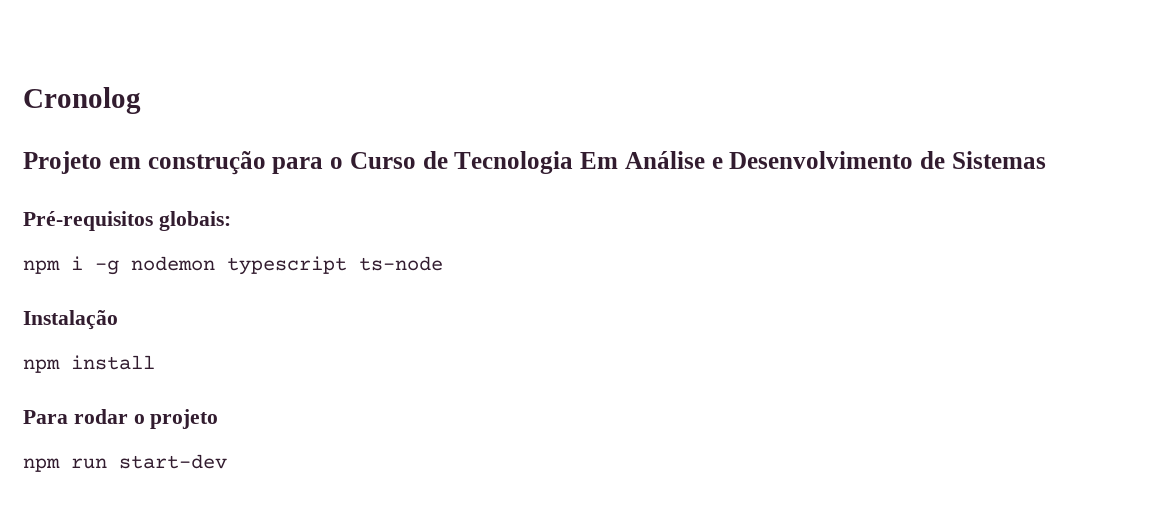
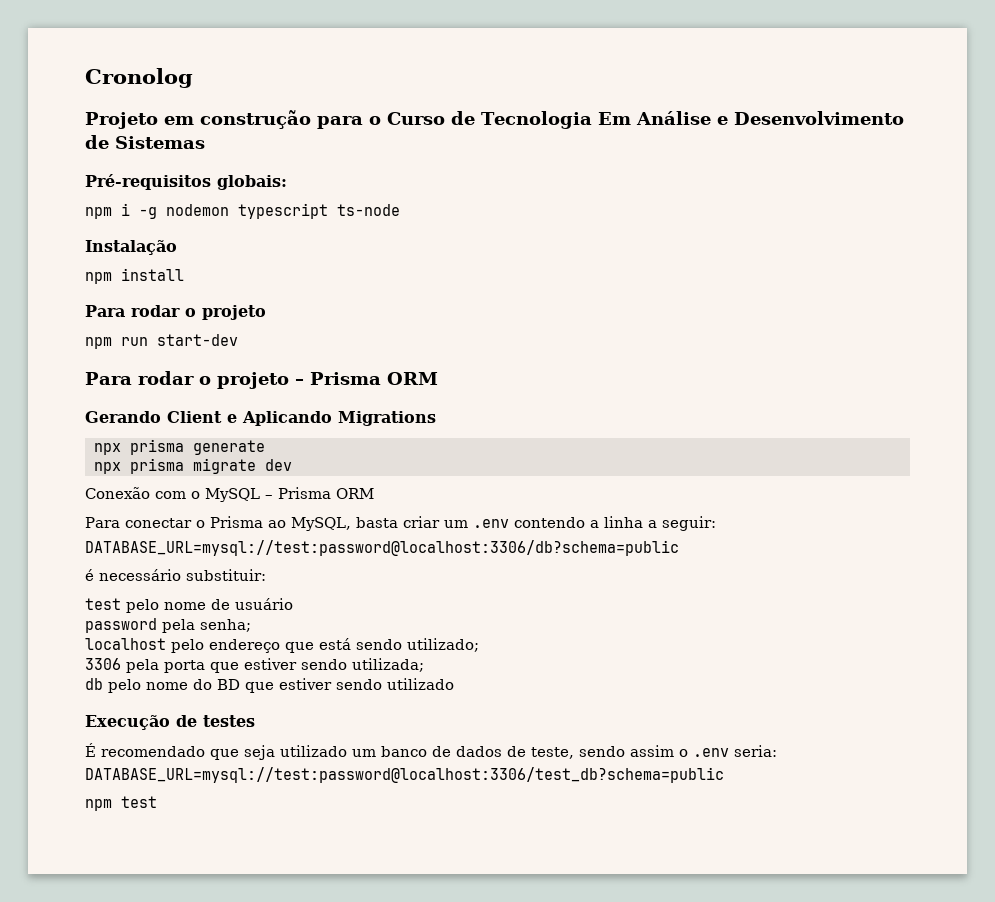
+ Para rodar o projeto – Prisma ORM
+ Gerando Client e Aplicando Migrations
+ npx prisma generate
+ npx prisma migrate dev
+ Conexão com o MySQL – Prisma ORM
+ Para conectar o Prisma ao MySQL, basta criar um .env contendo a linha a seguir:
+ DATABASE_URL=mysql://test:password@localhost:3306/db?schema=public
+ é necessário substituir:
+ test pelo nome de usuário
+ password pela senha;
+ localhost pelo endereço que está sendo utilizado;
+ 3306 pela porta que estiver sendo utilizada;
+ db pelo nome do BD que estiver sendo utilizado
+ Execução de testes
+ É recomendado que seja utilizado um banco de dados de teste, sendo assim o .env seria:
+ DATABASE_URL=mysql://test:password@localhost:3306/test_db?schema=public
+ npm test

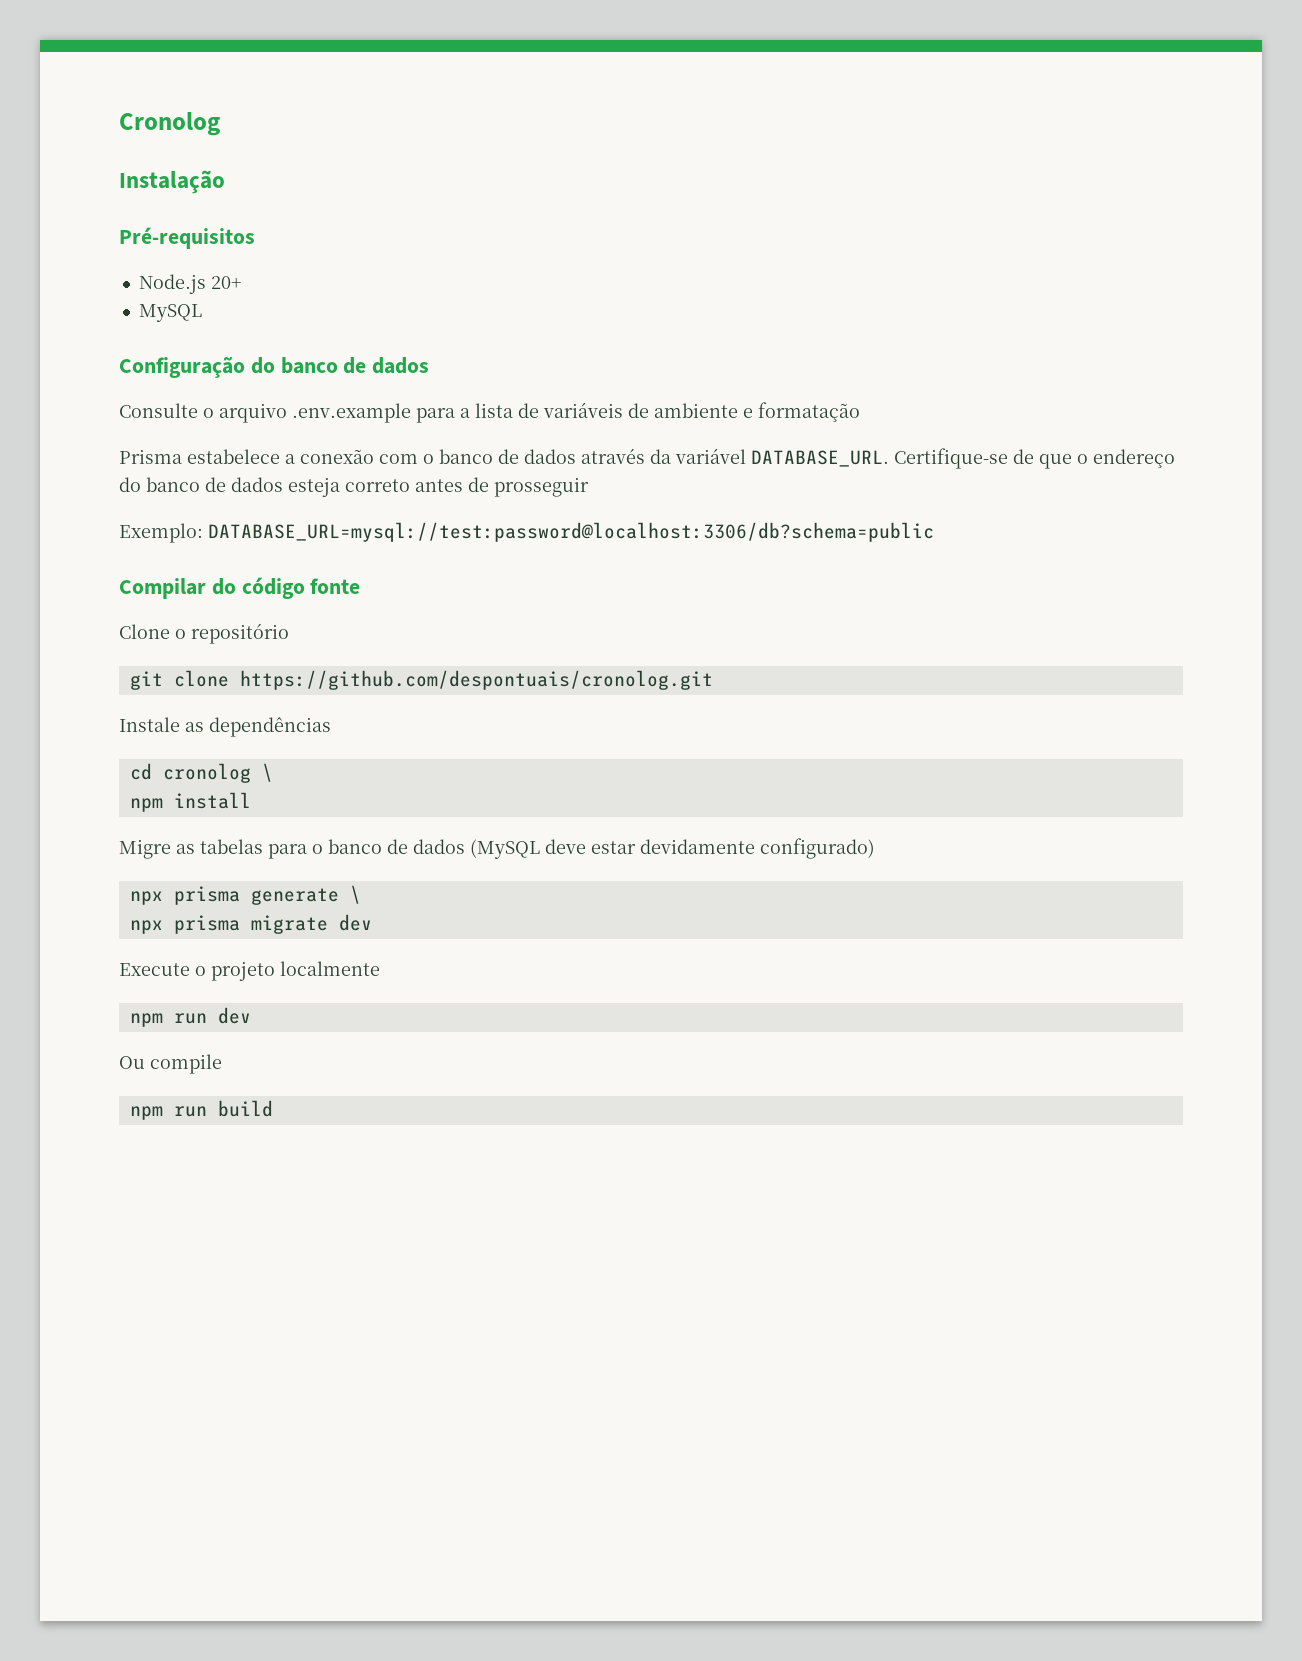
- Projeto em construção para o Curso de Tecnologia Em Análise e Desenvolvimento de Sistemas
- Pré-requisitos globais:
- npm i -g nodemon typescript ts-node
  Instalação
+ Pré-requisitos
+ Node.js 20+
+ MySQL
+ Configuração do banco de dados
+ Consulte o arquivo .env.example para a lista de variáveis de ambiente e formatação
+ Prisma estabelece a conexão com o banco de dados através da variável DATABASE_URL. Certifique-se de que o endereço do banco de dados esteja correto antes de prosseguir
+ Exemplo: DATABASE_URL=mysql://test:password@localhost:3306/db?schema=public
+ Compilar do código fonte
+ Clone o repositório
+ git clone https://github.com/despontuais/cronolog.git
+ Instale as dependências
+ cd cronolog \
  npm install
- Para rodar o projeto
- npm run start-dev
- Para rodar o projeto – Prisma ORM
- Gerando Client e Aplicando Migrations
+ Migre as tabelas para o banco de dados (MySQL deve estar devidamente configurado)
- npx prisma generate
+ npx prisma generate \
- Conexão com o MySQL – Prisma ORM
- Para conectar o Prisma ao MySQL, basta criar um .env contendo a linha a seguir:
- DATABASE_URL=mysql://test:password@localhost:3306/db?schema=public
- é necessário substituir:
- test pelo nome de usuário
- password pela senha;
- localhost pelo endereço que está sendo utilizado;
- 3306 pela porta que estiver sendo utilizada;
- db pelo nome do BD que estiver sendo utilizado
- Execução de testes
- É recomendado que seja utilizado um banco de dados de teste, sendo assim o .env seria:
- DATABASE_URL=mysql://test:password@localhost:3306/test_db?schema=public
- npm test
+ Execute o projeto localmente
+ npm run dev
+ Ou compile
+ npm run build

